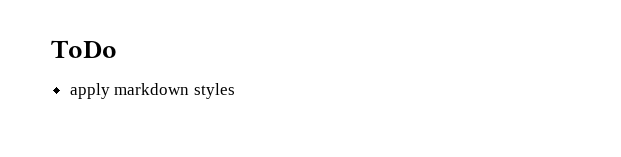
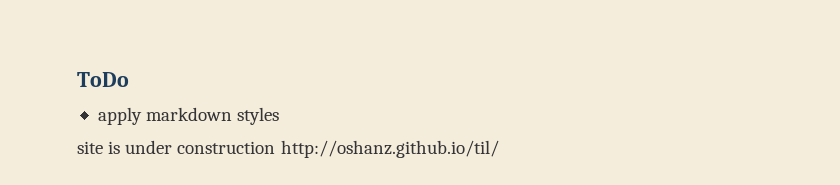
+ site is under construction http://oshanz.github.io/til/

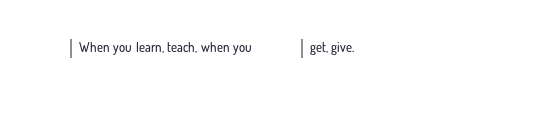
- ToDo
- apply markdown styles
- site is under construction http://oshanz.github.io/til/
+ When you learn, teach, when you get, give.

